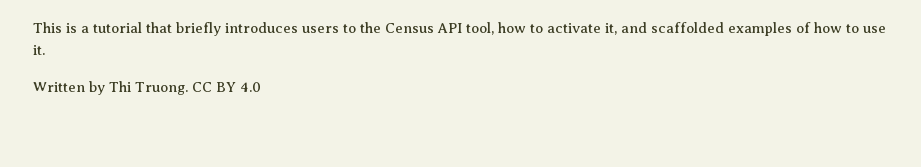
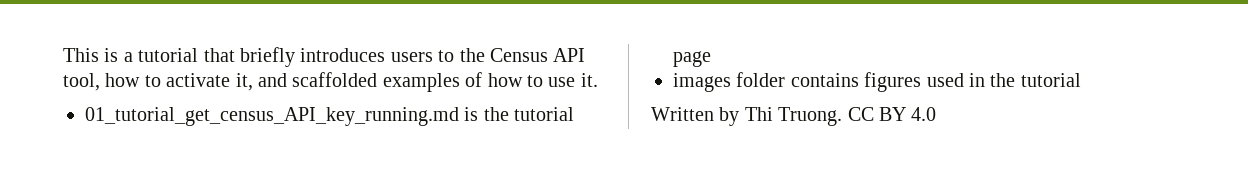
+ 01_tutorial_get_census_API_key_running.md is the tutorial page
+ images folder contains figures used in the tutorial

